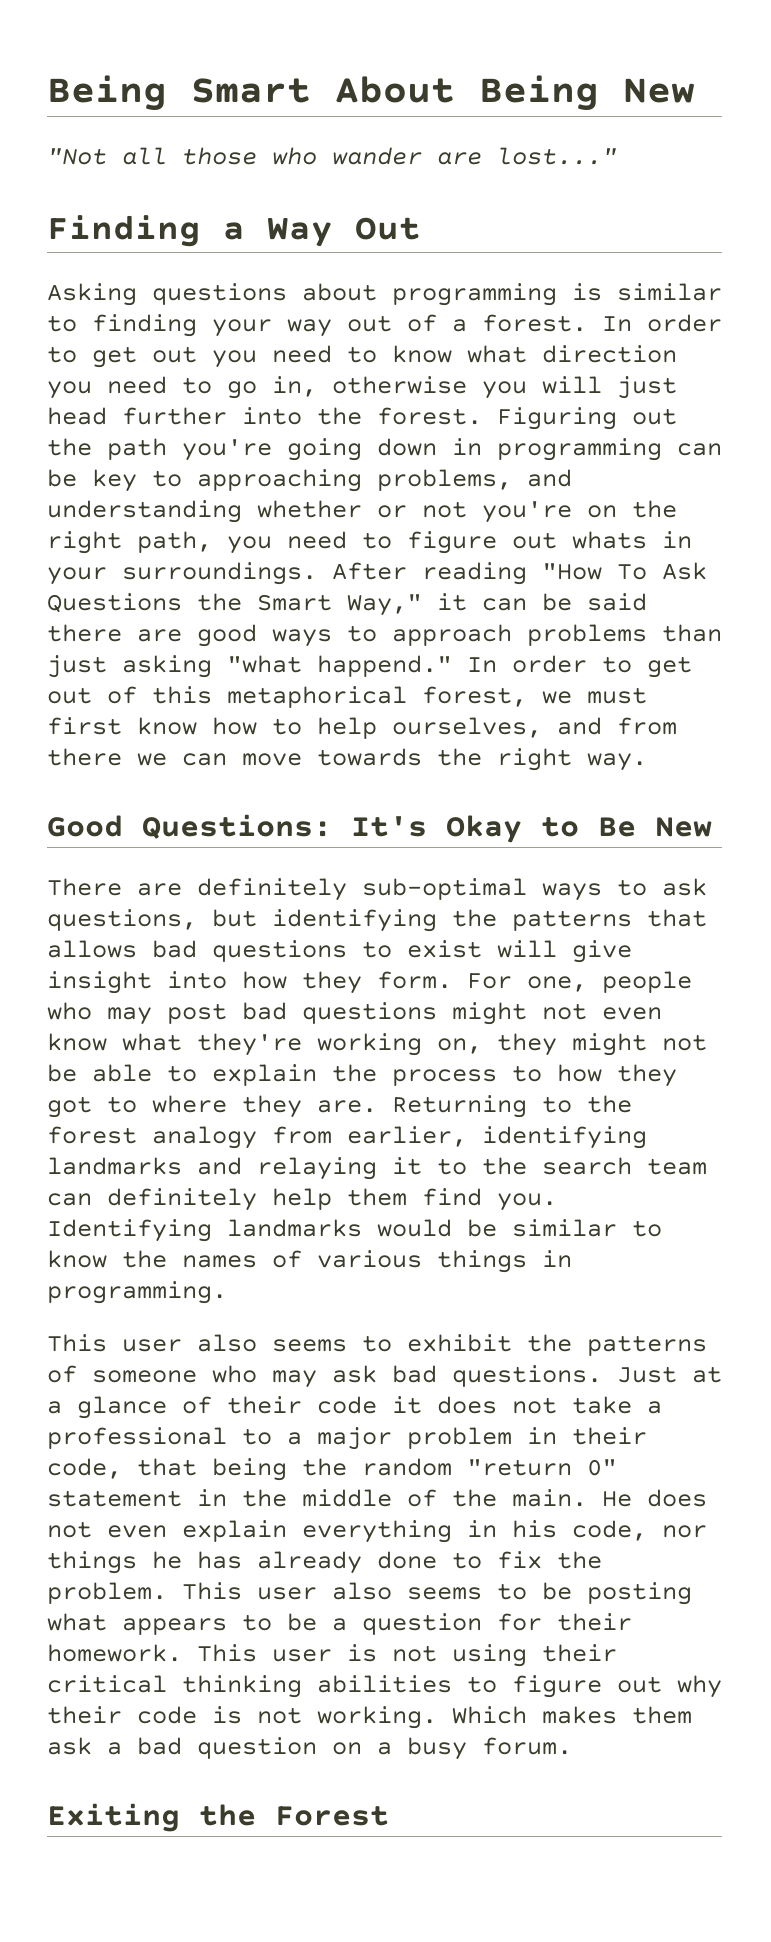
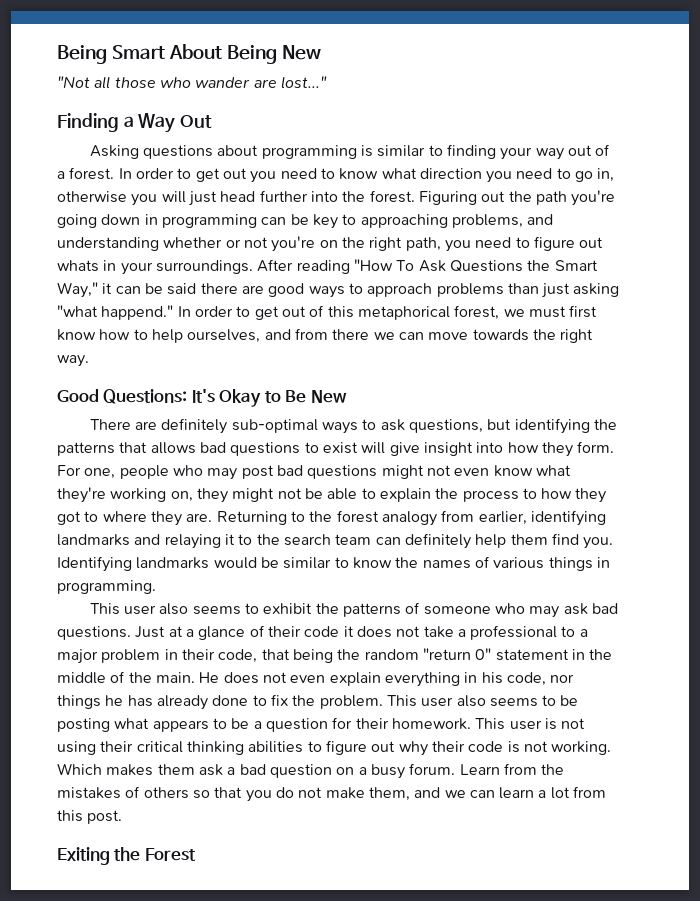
+ Learn from the mistakes of others so that you do not make them, and we can learn a lot from this post.

